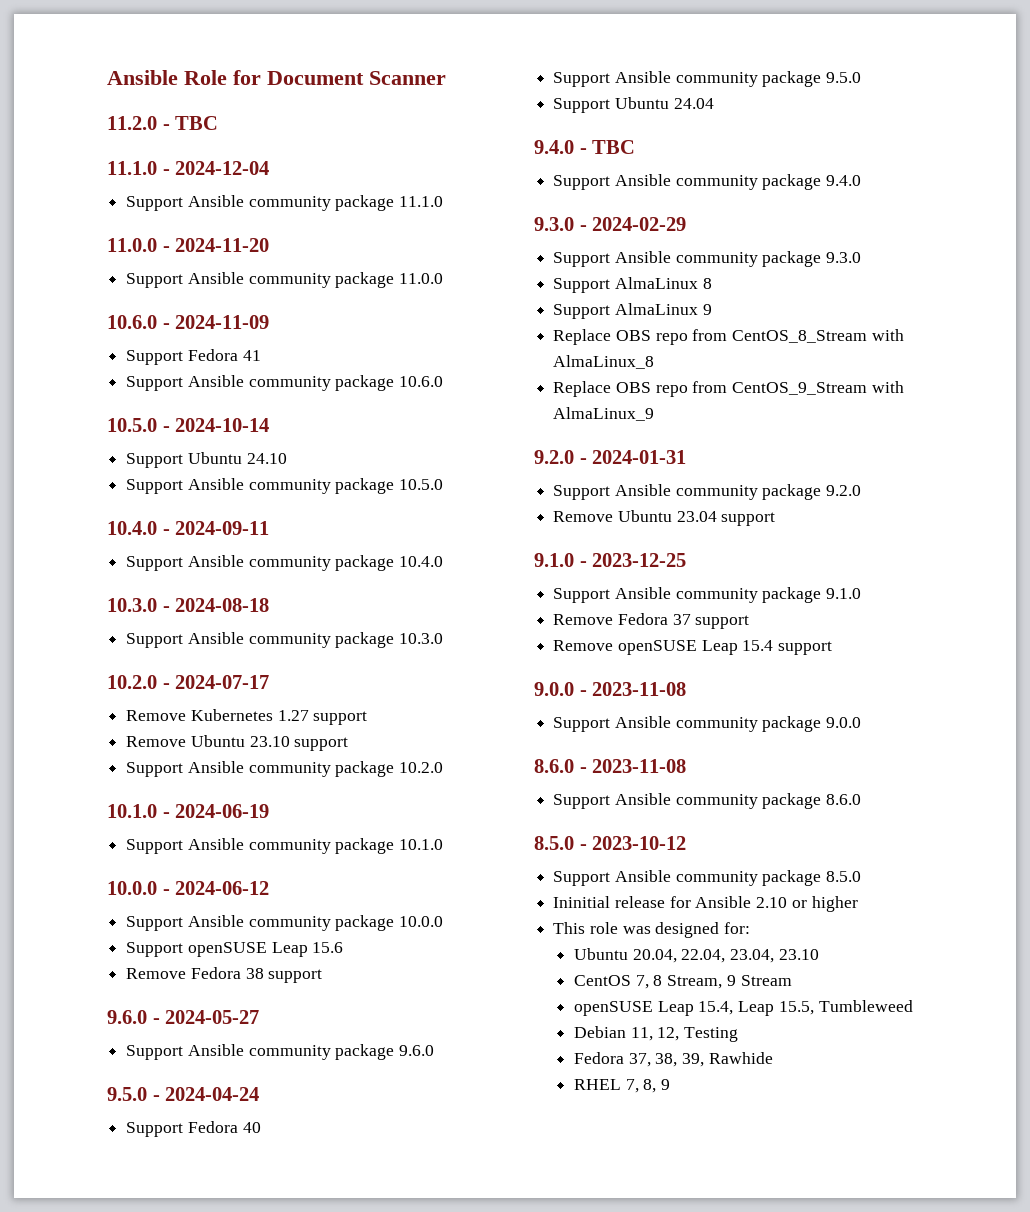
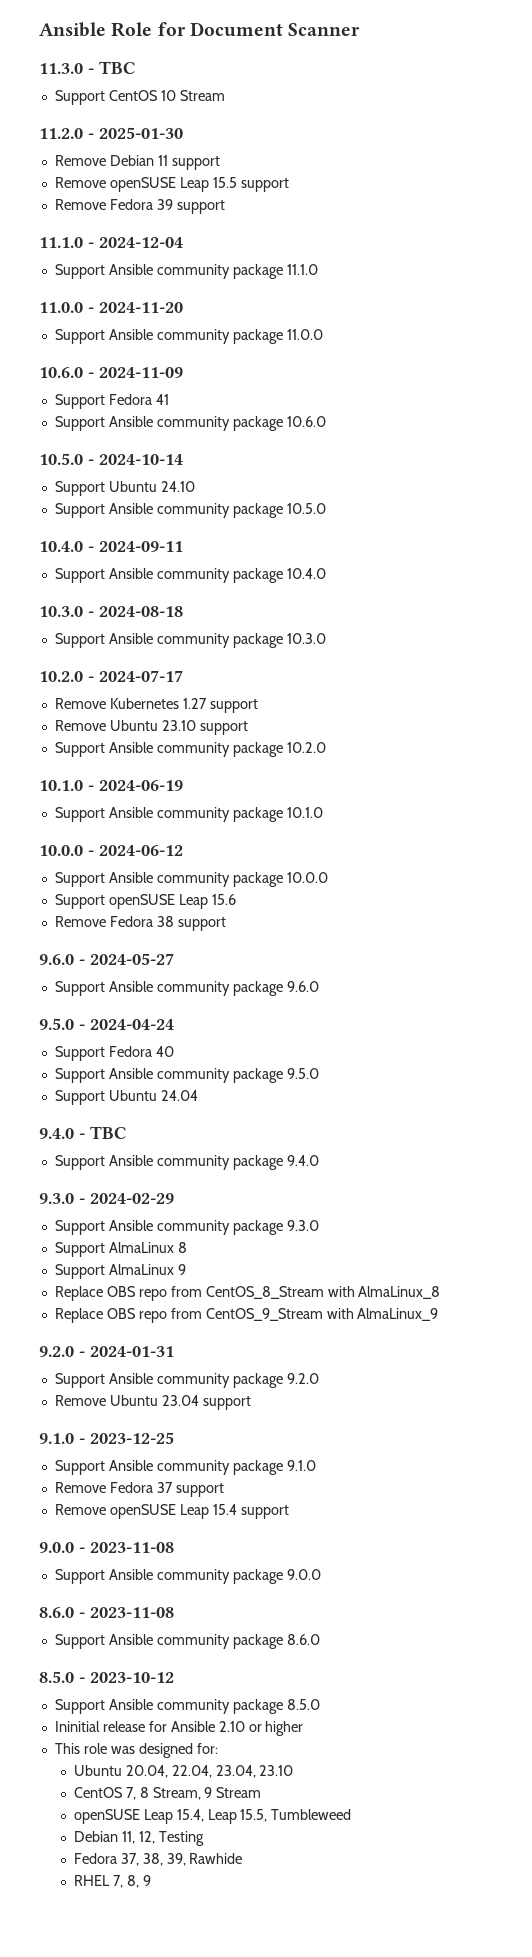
- 11.2.0 - TBC
+ 11.3.0 - TBC
+ Support CentOS 10 Stream
+ 11.2.0 - 2025-01-30
+ Remove Debian 11 support
+ Remove openSUSE Leap 15.5 support
+ Remove Fedora 39 support

